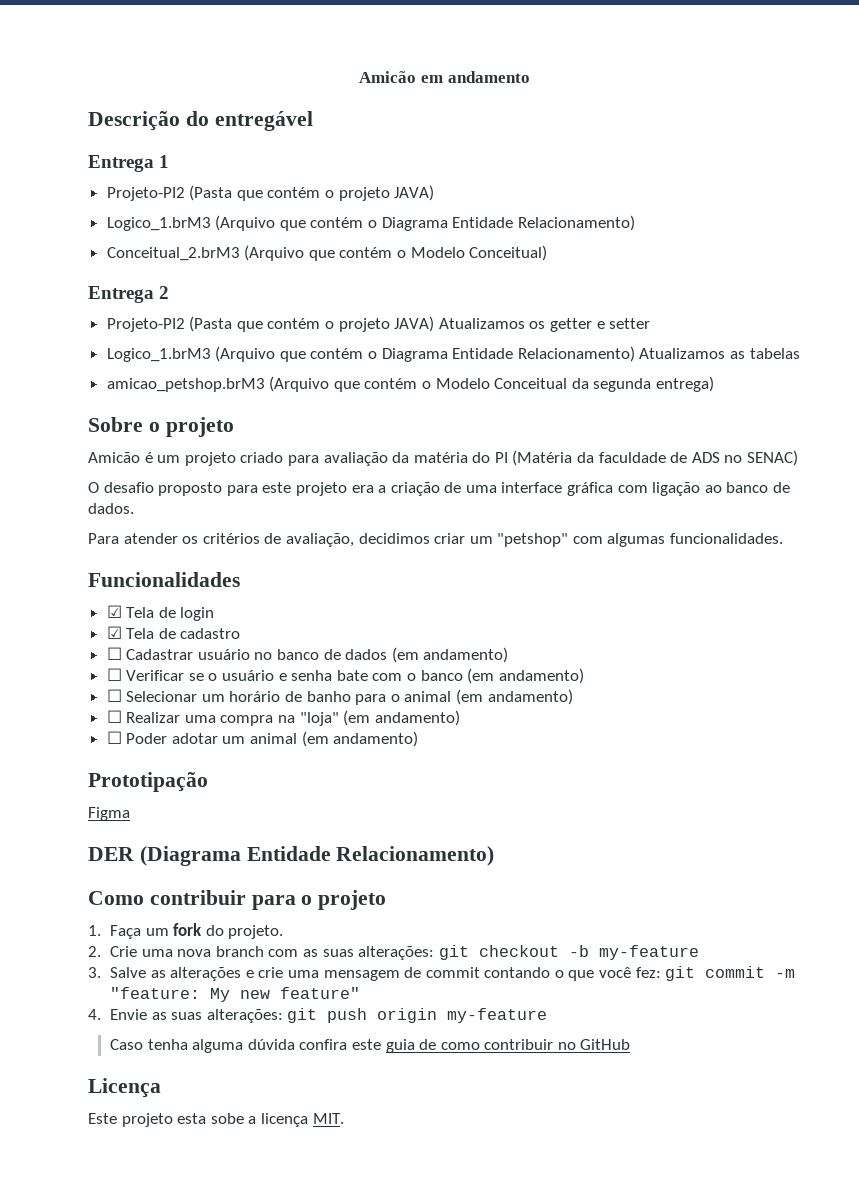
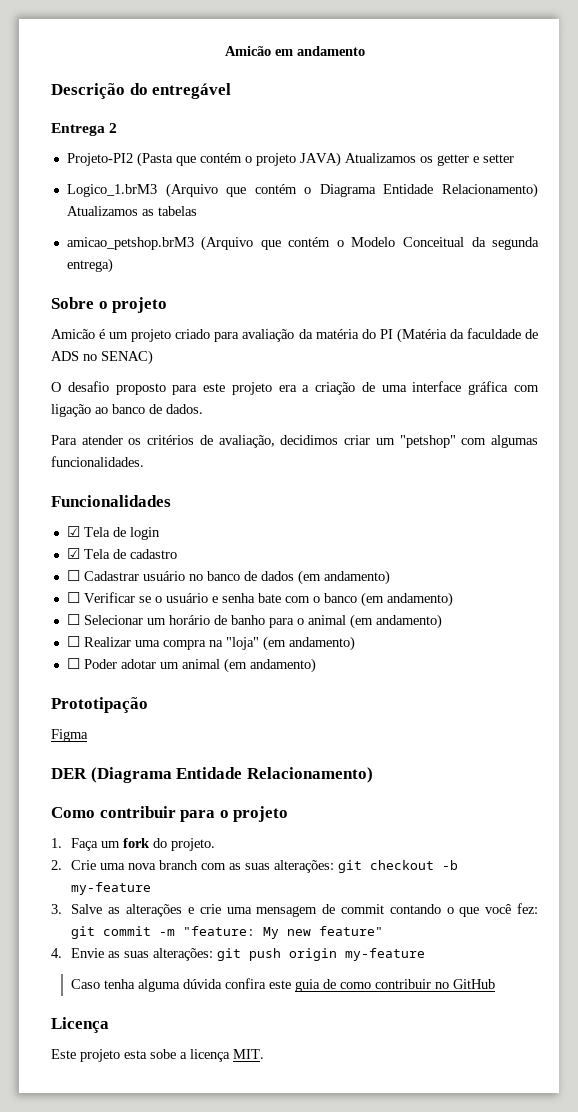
- Entrega 1
- Projeto-PI2 (Pasta que contém o projeto JAVA)
- Logico_1.brM3 (Arquivo que contém o Diagrama Entidade Relacionamento)
- Conceitual_2.brM3 (Arquivo que contém o Modelo Conceitual)

